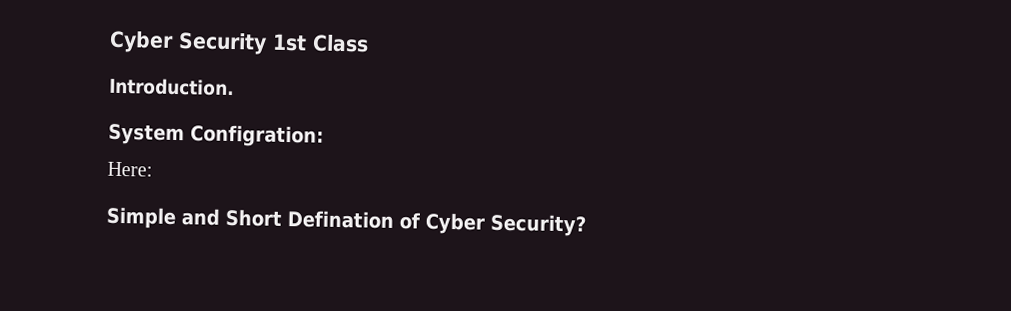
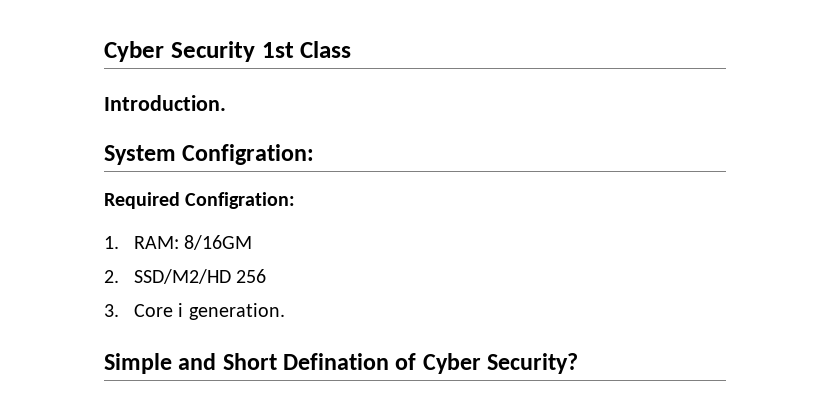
- Here:
+ Required Configration:
+ 1. RAM: 8/16GM
+ 2. SSD/M2/HD 256
+ 3. Core i generation.

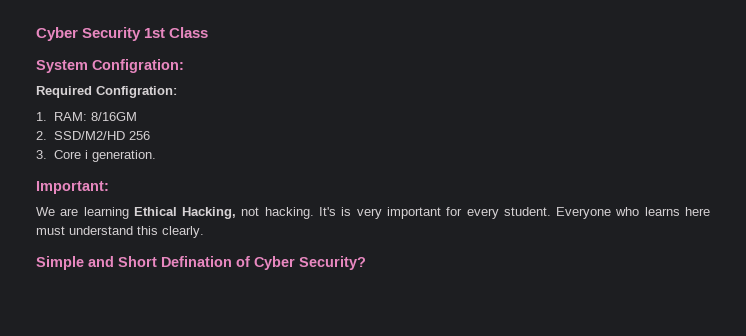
- Introduction.
+ Important:
+ We are learning Ethical Hacking, not hacking. It's is very important for every student. Everyone who learns here must understand this clearly.

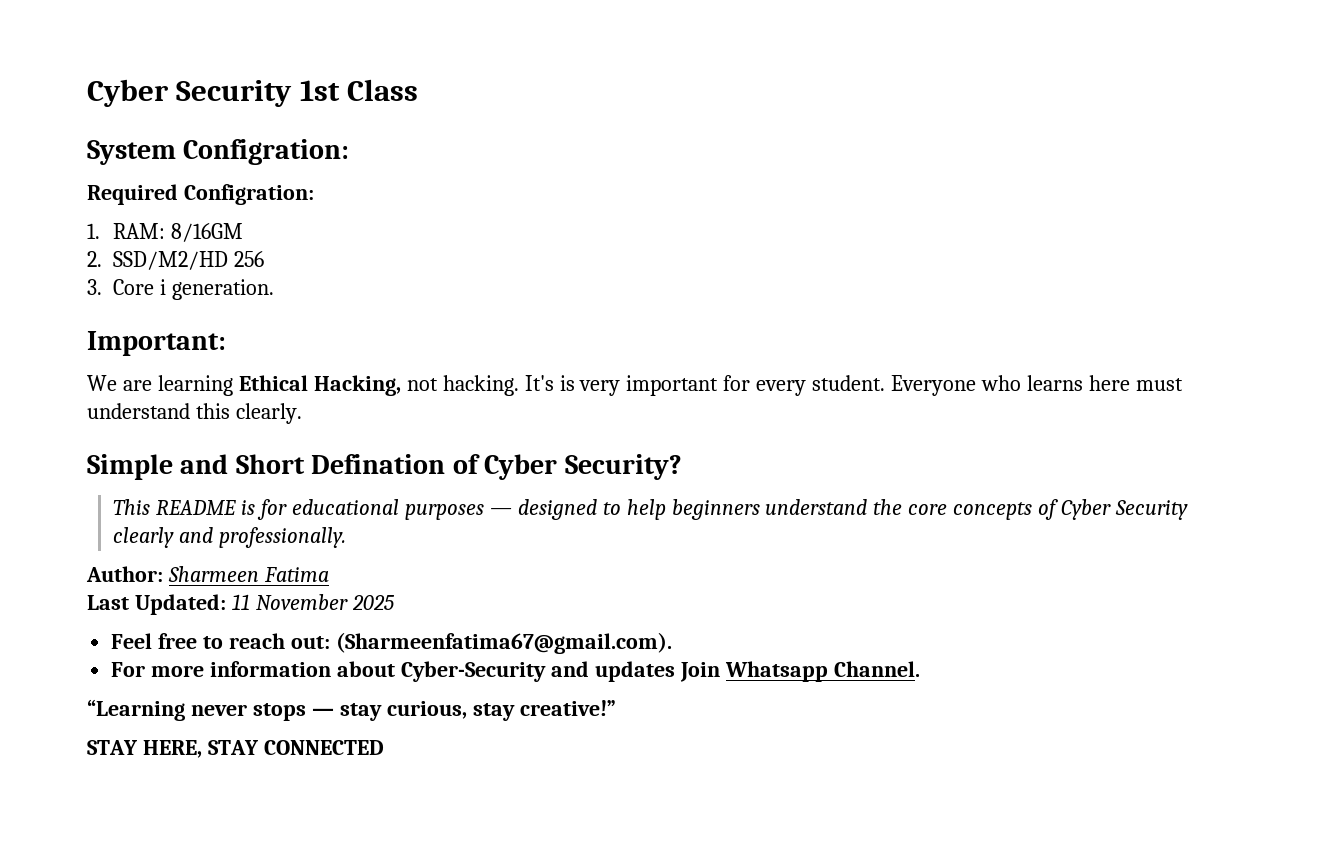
+ This README is for educational purposes — designed to help beginners understand the core concepts of Cyber Security clearly and professionally.
+ Author: Sharmeen Fatima
+ Last Updated: 11 November 2025
+ Feel free to reach out: (Sharmeenfatima67@gmail.com).
+ For more information about Cyber-Security and updates Join Whatsapp Channel.
+ “Learning never stops — stay curious, stay creative!”
+ STAY HERE, STAY CONNECTED

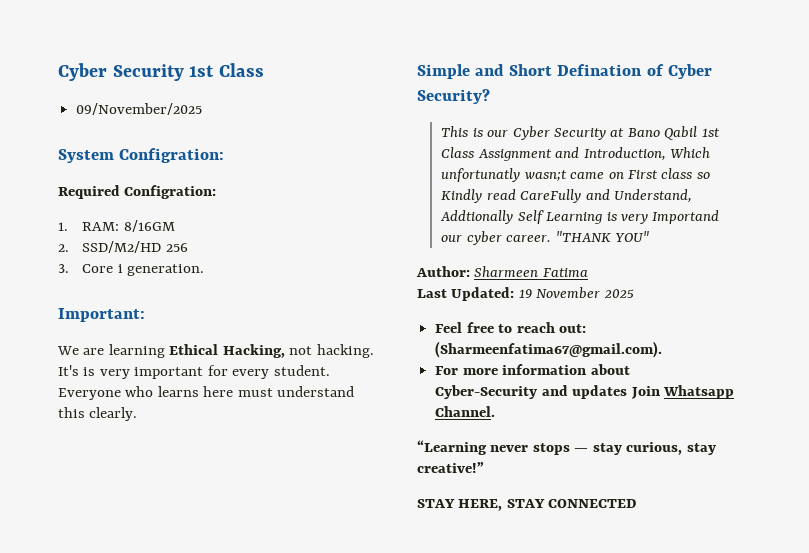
+ 09/November/2025
- This README is for educational purposes — designed to help beginners understand the core concepts of Cyber Security clearly and professionally.
+ This is our Cyber Security at Bano Qabil 1st Class Assignment and Introduction, Which unfortunatly wasn;t came on First class so Kindly read CareFully and Understand, Addtionally Self Learning is very Importand our cyber career. "THANK YOU"
- Last Updated: 11 November 2025
+ Last Updated: 19 November 2025

